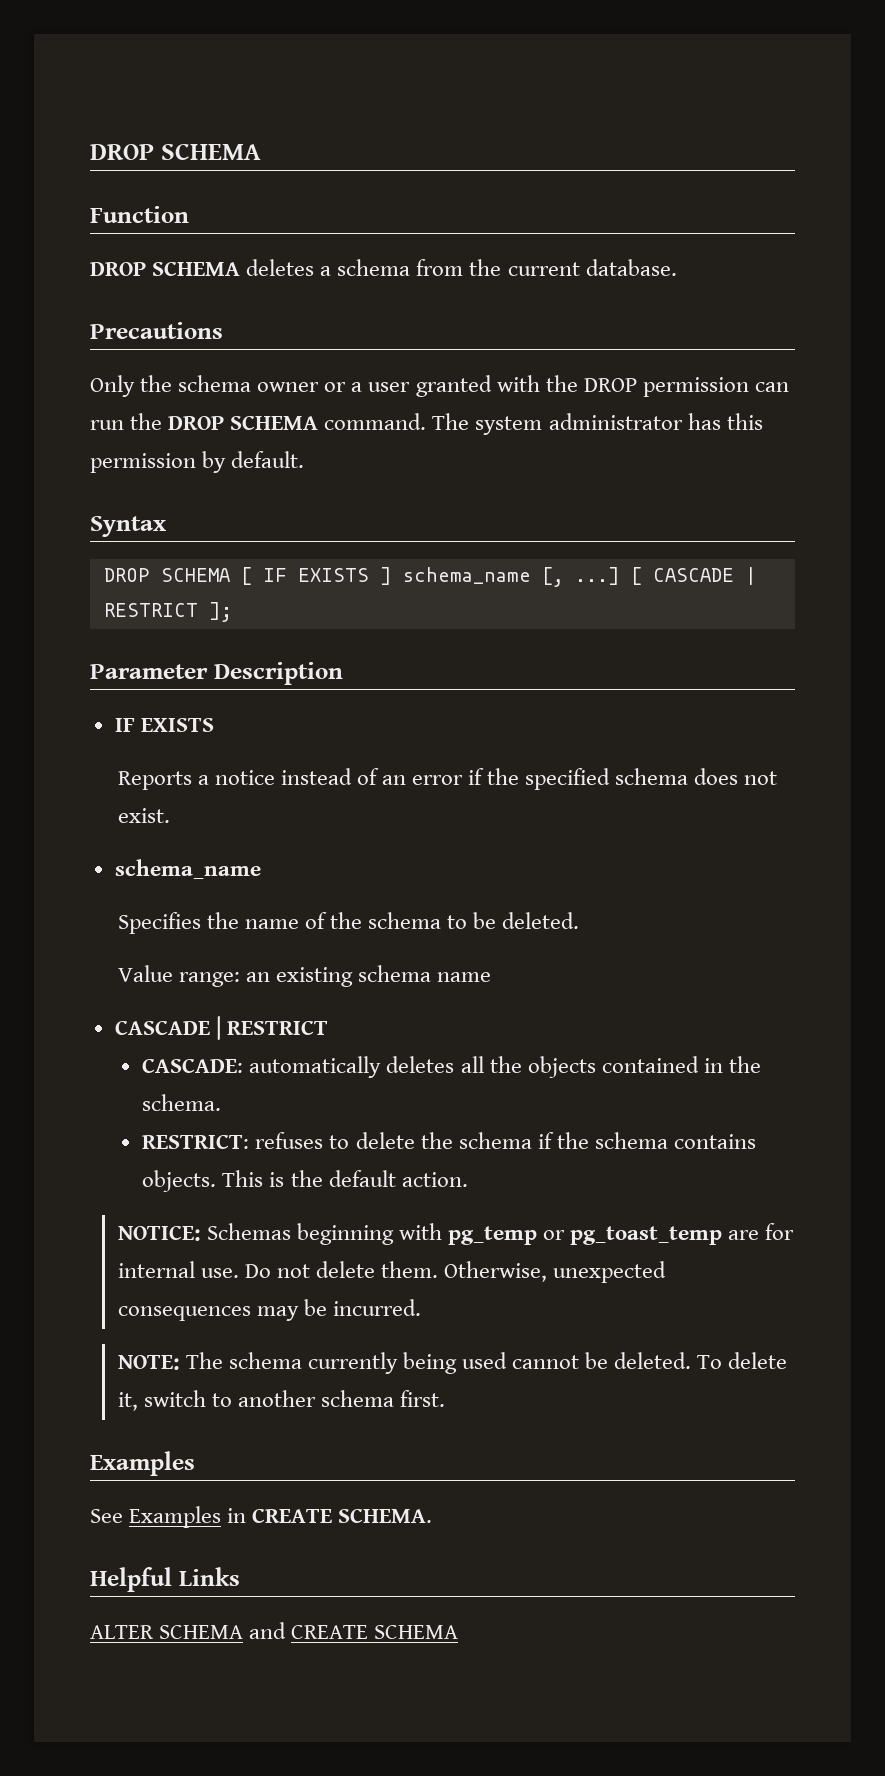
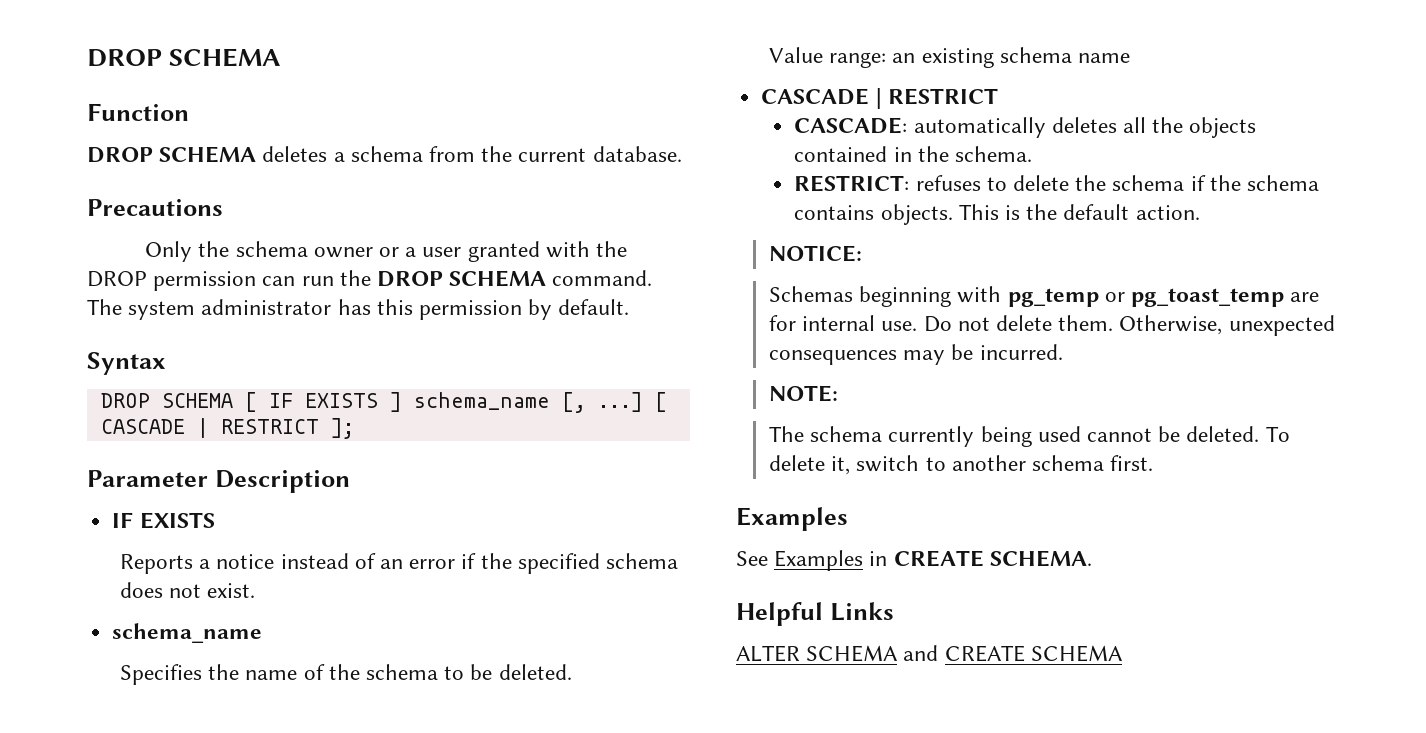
- NOTICE: Schemas beginning with pg_temp or pg_toast_temp are for internal use.
+ NOTICE:
+ Schemas beginning with pg_temp or pg_toast_temp are for internal use.
- NOTE: The schema currently being used cannot be deleted.
+ NOTE:
+ The schema currently being used cannot be deleted.

